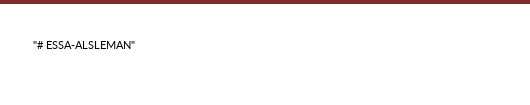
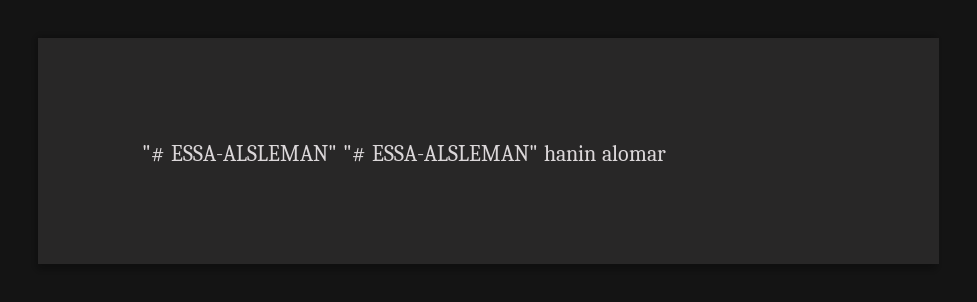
- "# ESSA-ALSLEMAN"
+ "# ESSA-ALSLEMAN" "# ESSA-ALSLEMAN" hanin alomar

